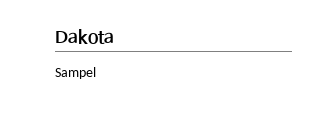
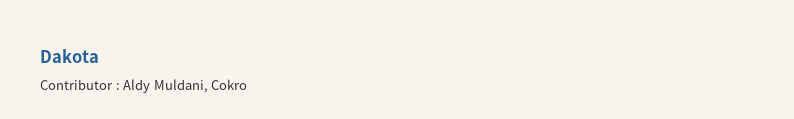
- Sampel
+ Contributor : Aldy Muldani, Cokro

